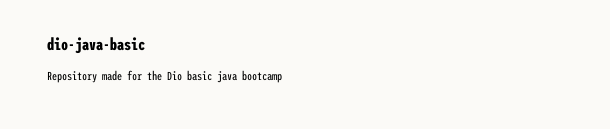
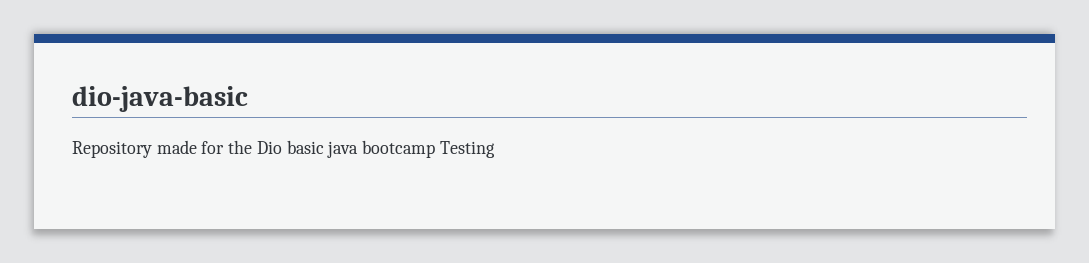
- Repository made for the Dio basic java bootcamp
+ Repository made for the Dio basic java bootcamp Testing

